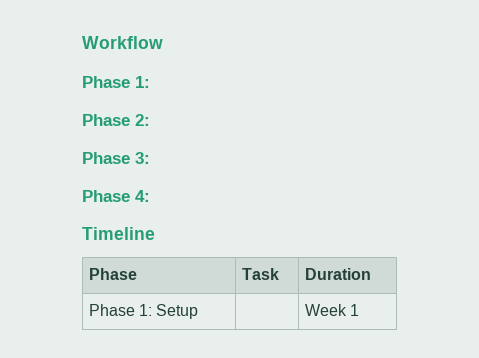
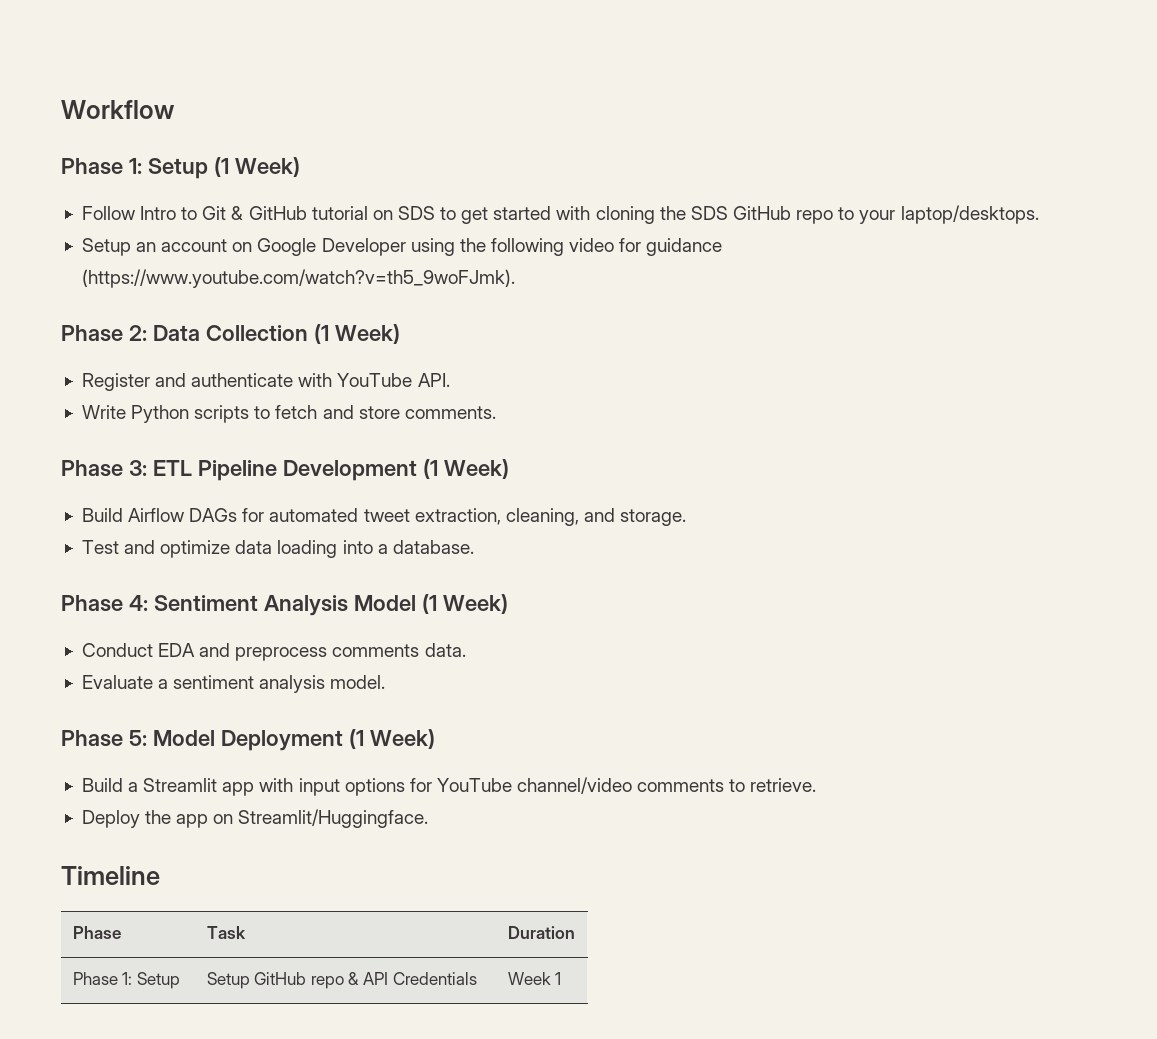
  Workflow
- Phase 1:
- Phase 2:
- Phase 3:
- Phase 4:
+ Phase 1: Setup (1 Week)
+ Follow Intro to Git & GitHub tutorial on SDS to get started with cloning the SDS GitHub repo to your laptop/desktops.
+ Setup an account on Google Developer using the following video for guidance (https://www.youtube.com/watch?v=th5_9woFJmk).
+ Phase 2: Data Collection (1 Week)
+ Register and authenticate with YouTube API.
+ Write Python scripts to fetch and store comments.
+ Phase 3: ETL Pipeline Development (1 Week)
+ Build Airflow DAGs for automated tweet extraction, cleaning, and storage.
+ Test and optimize data loading into a database.
+ Phase 4: Sentiment Analysis Model (1 Week)
+ Conduct EDA and preprocess comments data.
+ Evaluate a sentiment analysis model.
+ Phase 5: Model Deployment (1 Week)
+ Build a Streamlit app with input options for YouTube channel/video comments to retrieve.
+ Deploy the app on Streamlit/Huggingface.
- Phase 1: Setup | | Week 1
+ Phase 1: Setup | Setup GitHub repo & API Credentials | Week 1

